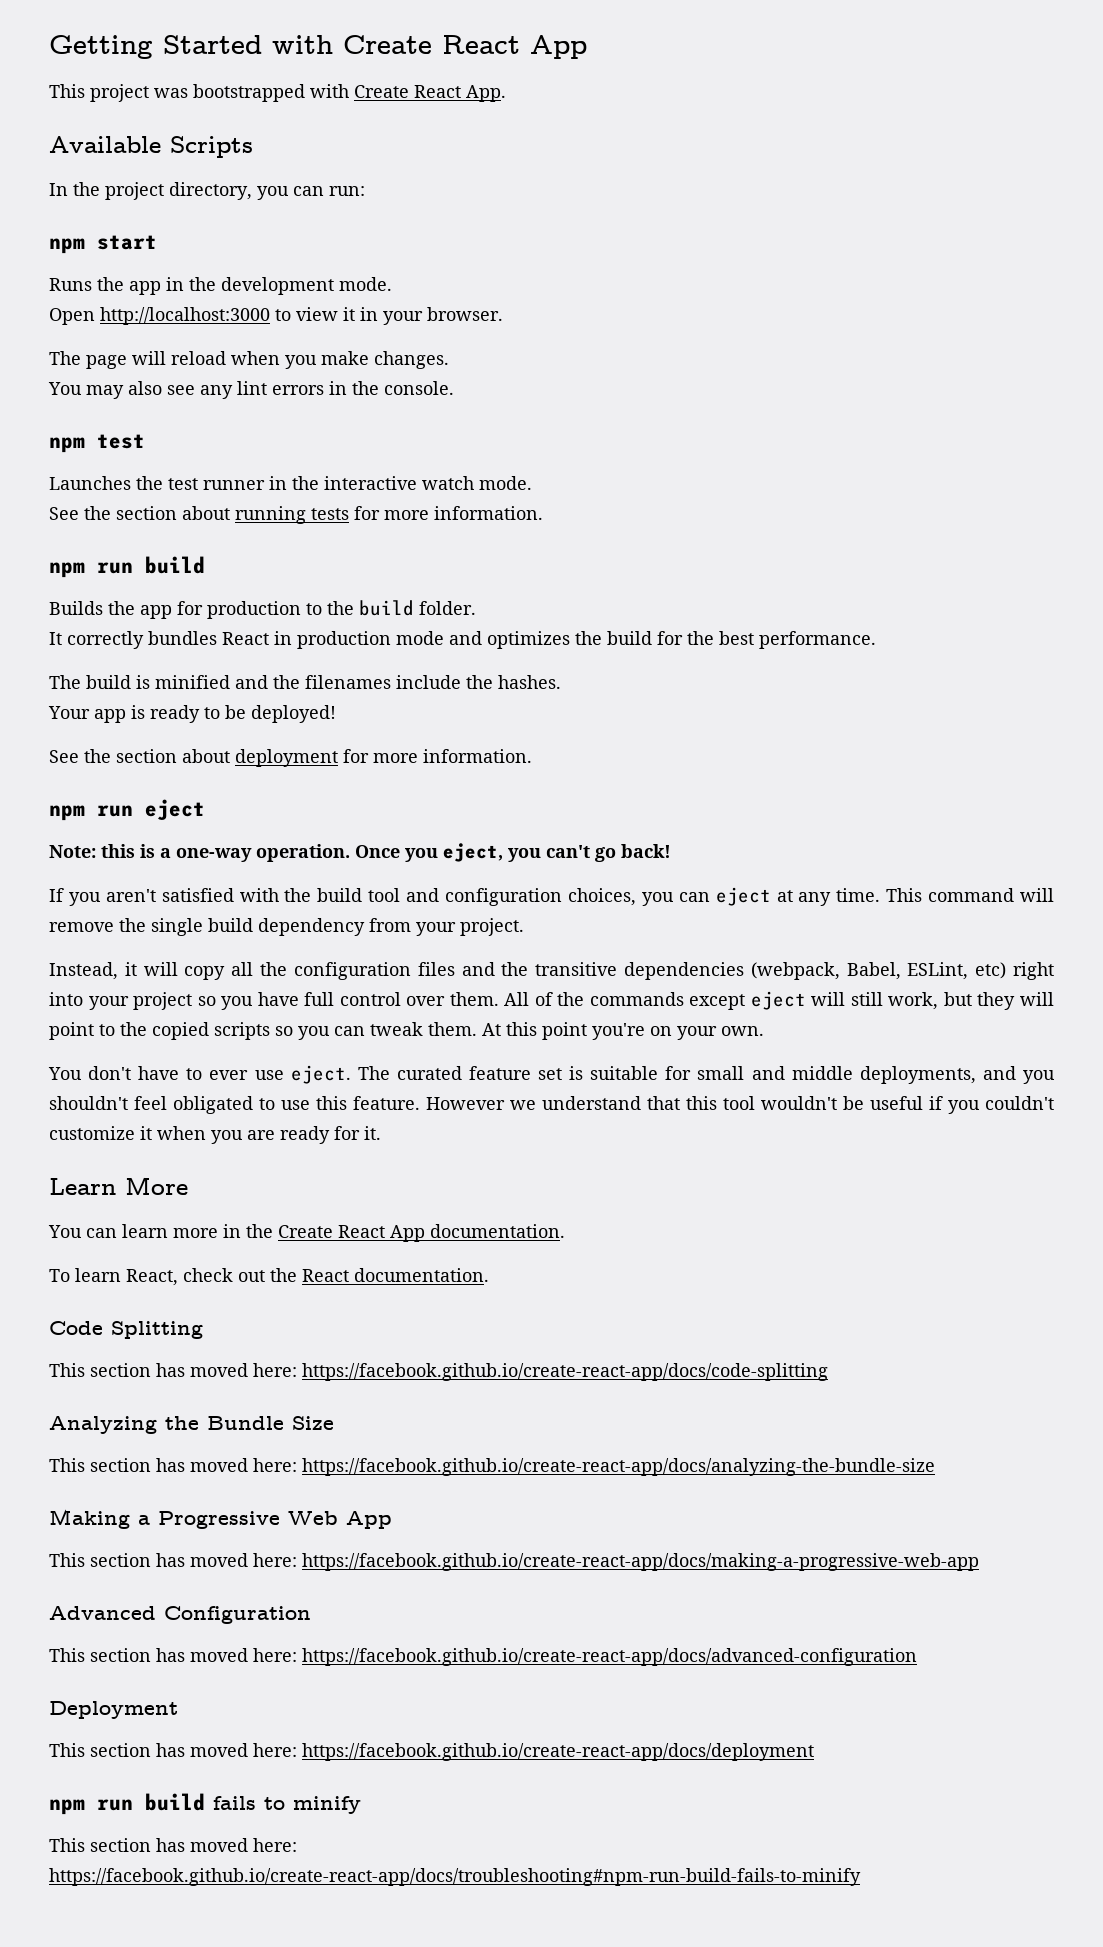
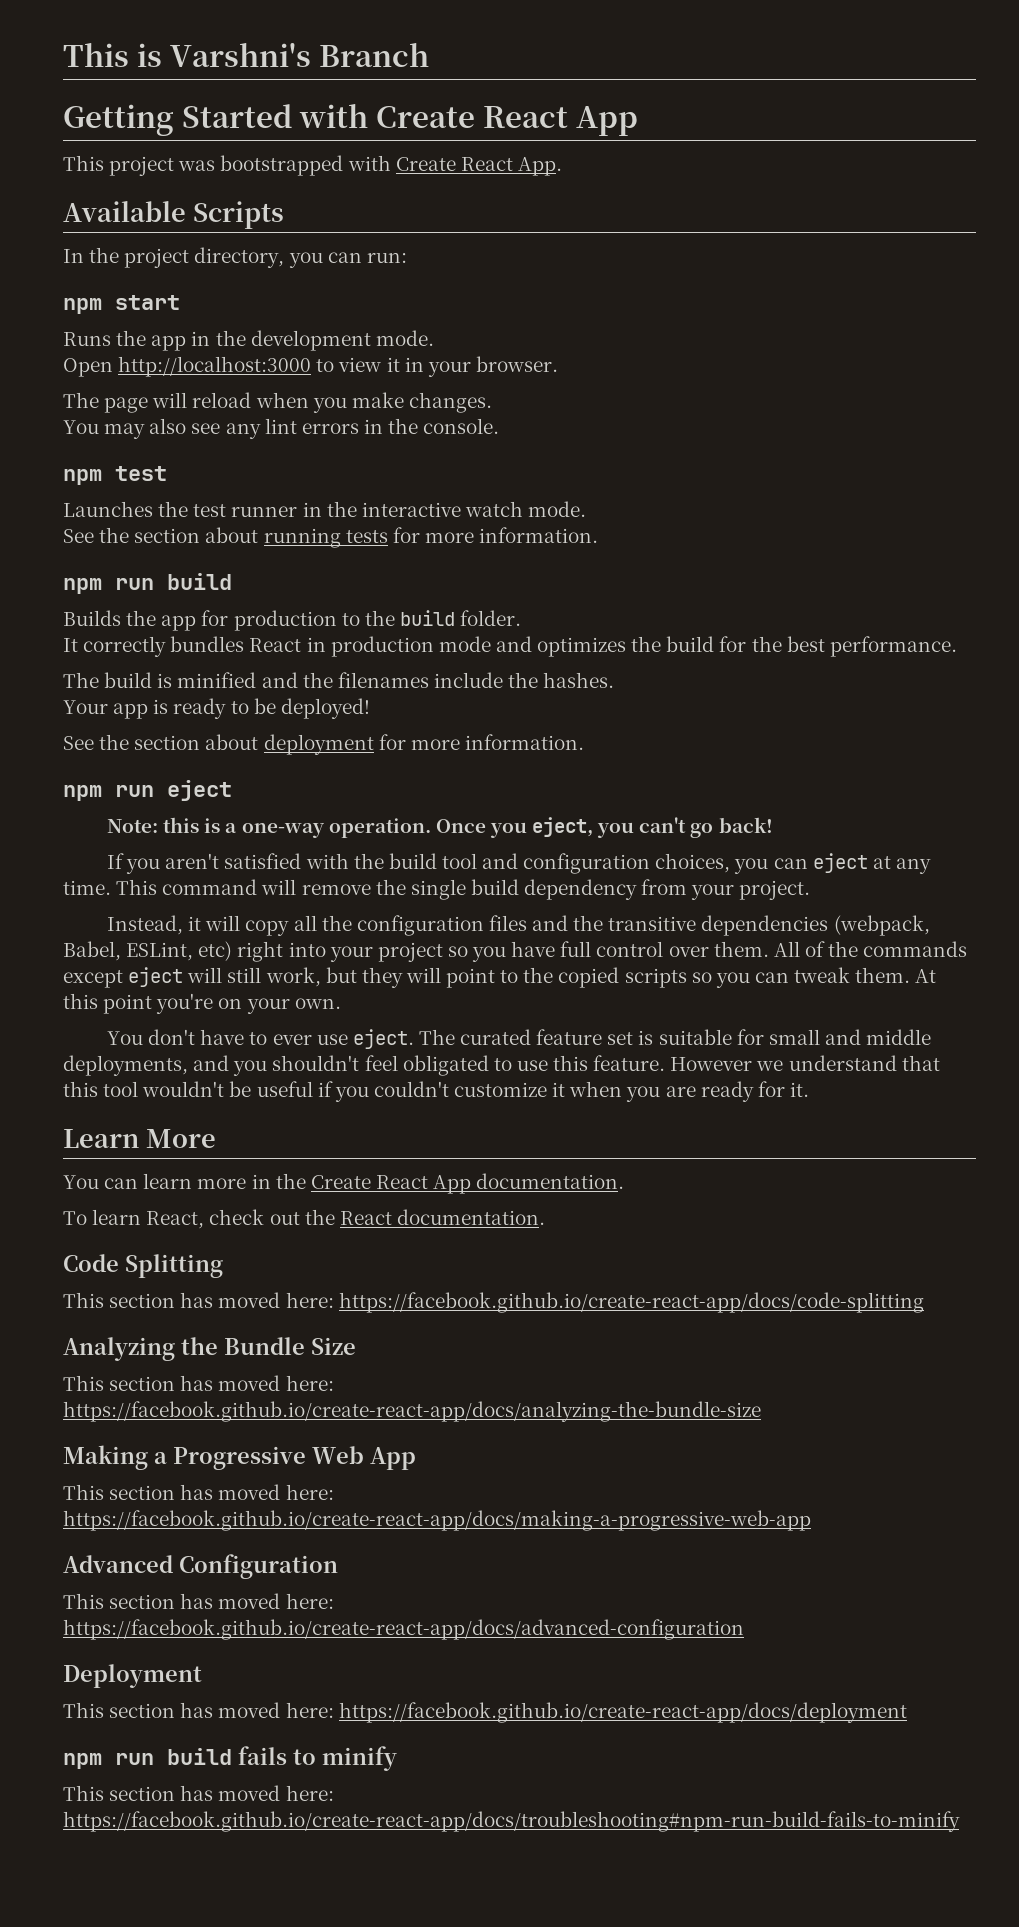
+ This is Varshni's Branch

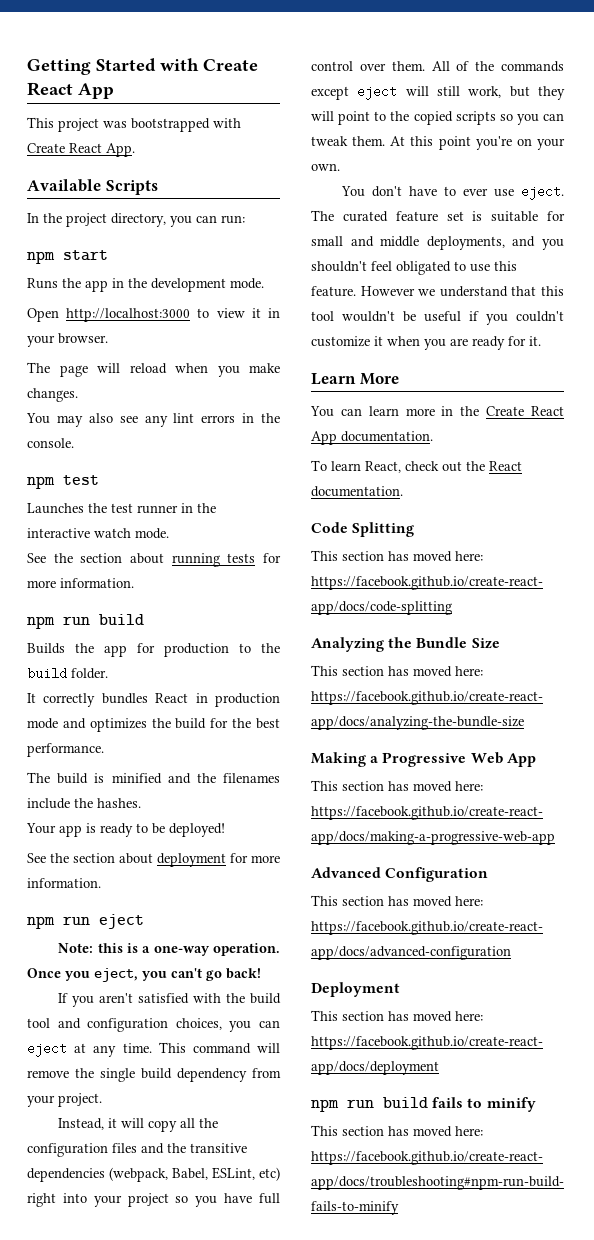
- This is Varshni's Branch

